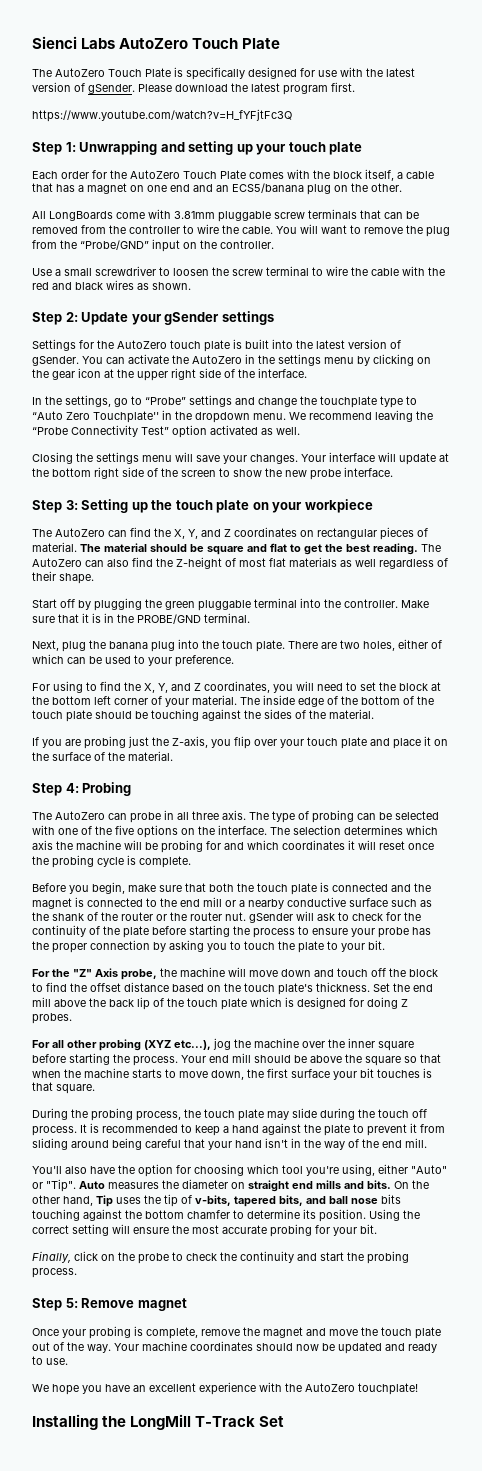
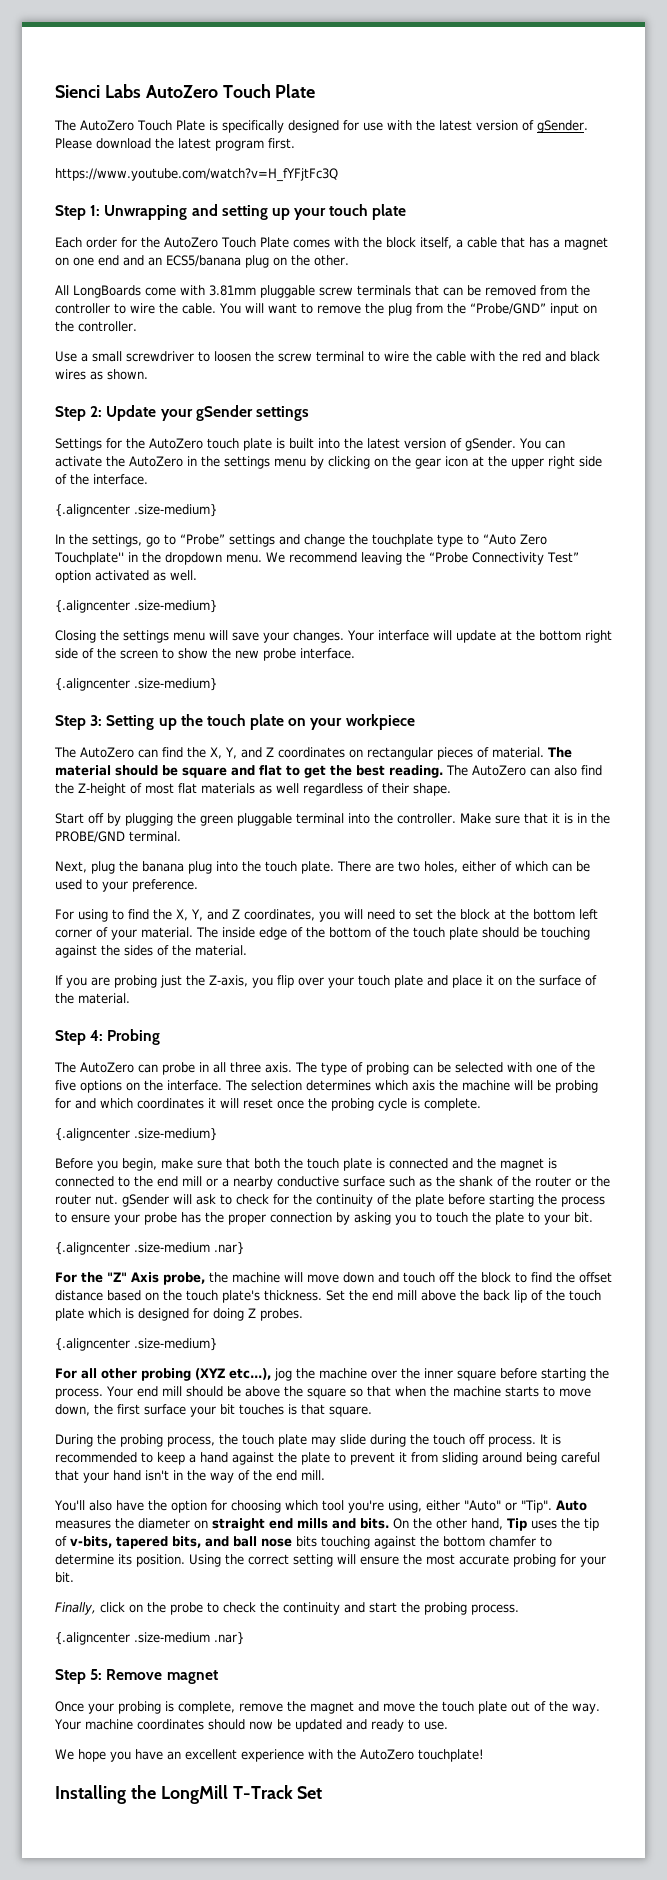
  You can activate the AutoZero in the settings menu by clicking on the gear icon at the upper right side of the interface.
+ {.aligncenter .size-medium}
  We recommend leaving the “Probe Connectivity Test” option activated as well.
+ {.aligncenter .size-medium}
  Your interface will update at the bottom right side of the screen to show the new probe interface.
+ {.aligncenter .size-medium}
  The selection determines which axis the machine will be probing for and which coordinates it will reset once the probing cycle is complete.
+ {.aligncenter .size-medium}
  Before you begin, make sure that both the touch plate is connected and the magnet is connected to the end mill or a nearby conductive surface such as the shank of the router or the router nut. gSender will ask to check for the continuity of the plate before starting the process to ensure your probe has the proper connection by asking you to touch the plate to your bit.
+ {.aligncenter .size-medium .nar}
  Set the end mill above the back lip of the touch plate which is designed for doing Z probes.
+ {.aligncenter .size-medium}
  Finally, click on the probe to check the continuity and start the probing process.
+ {.aligncenter .size-medium .nar}

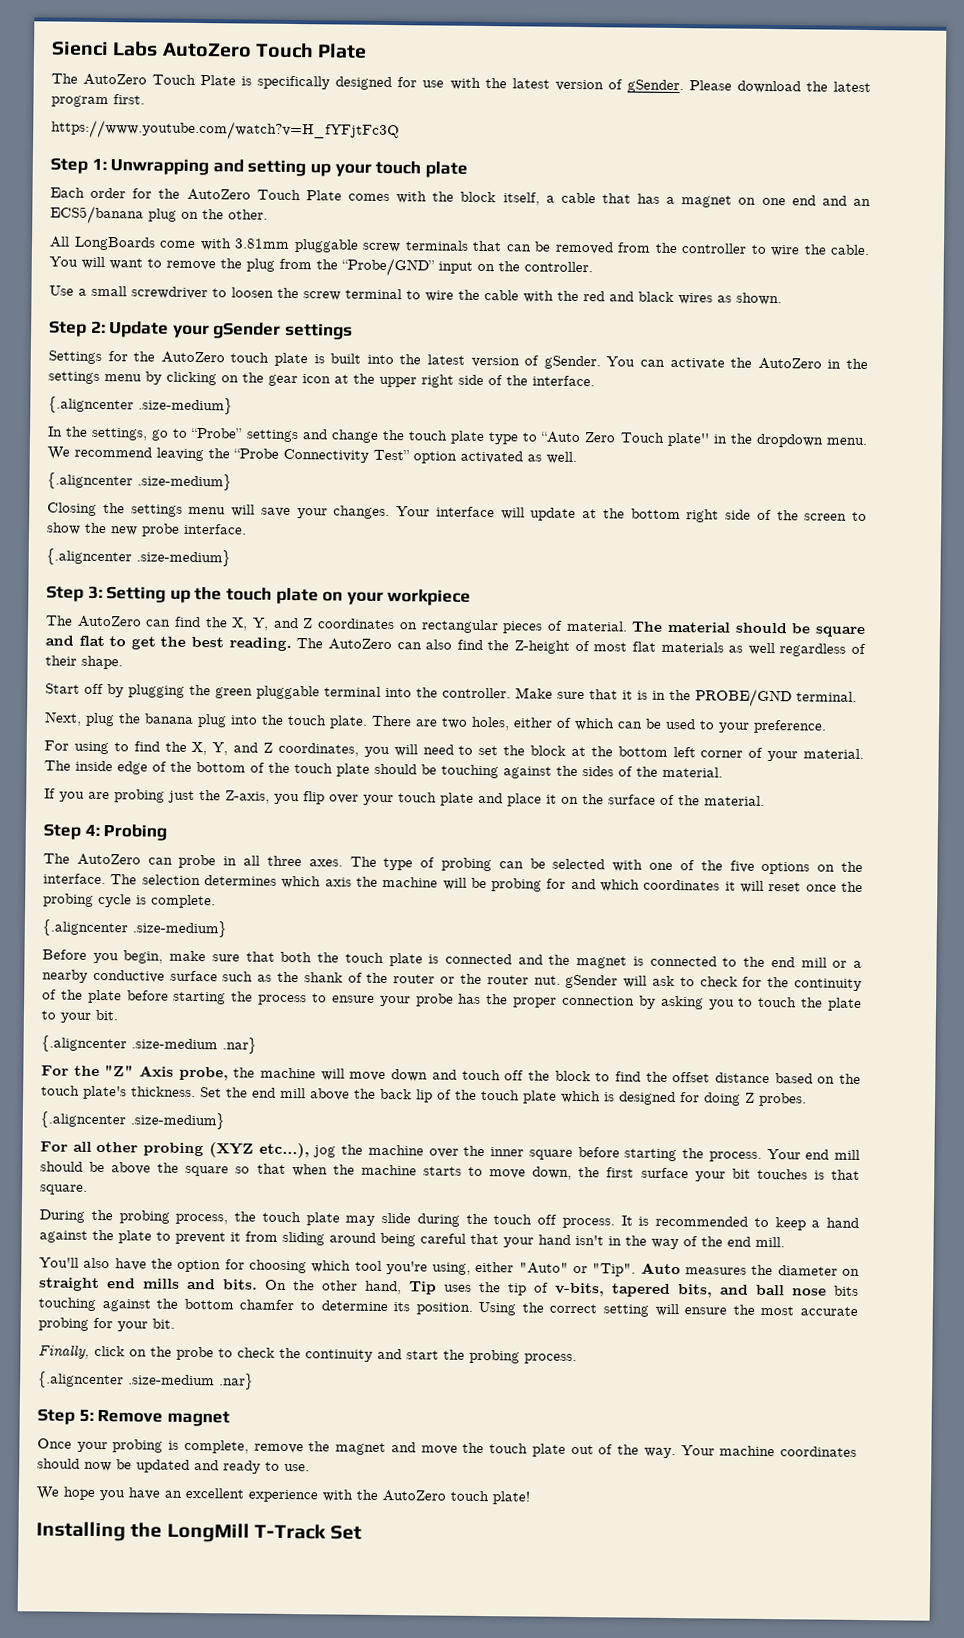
- In the settings, go to “Probe” settings and change the touchplate type to “Auto Zero Touchplate'' in the dropdown menu.
+ In the settings, go to “Probe” settings and change the touch plate type to “Auto Zero Touch plate'' in the dropdown menu.
- The AutoZero can probe in all three axis.
+ The AutoZero can probe in all three axes.
- We hope you have an excellent experience with the AutoZero touchplate!
+ We hope you have an excellent experience with the AutoZero touch plate!

